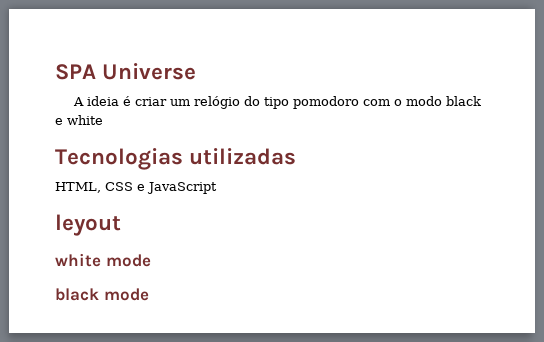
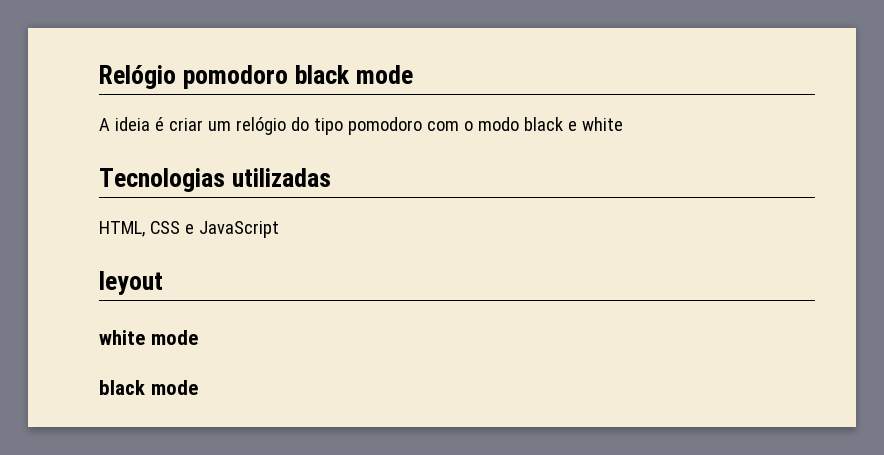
- SPA Universe
+ Relógio pomodoro black mode

